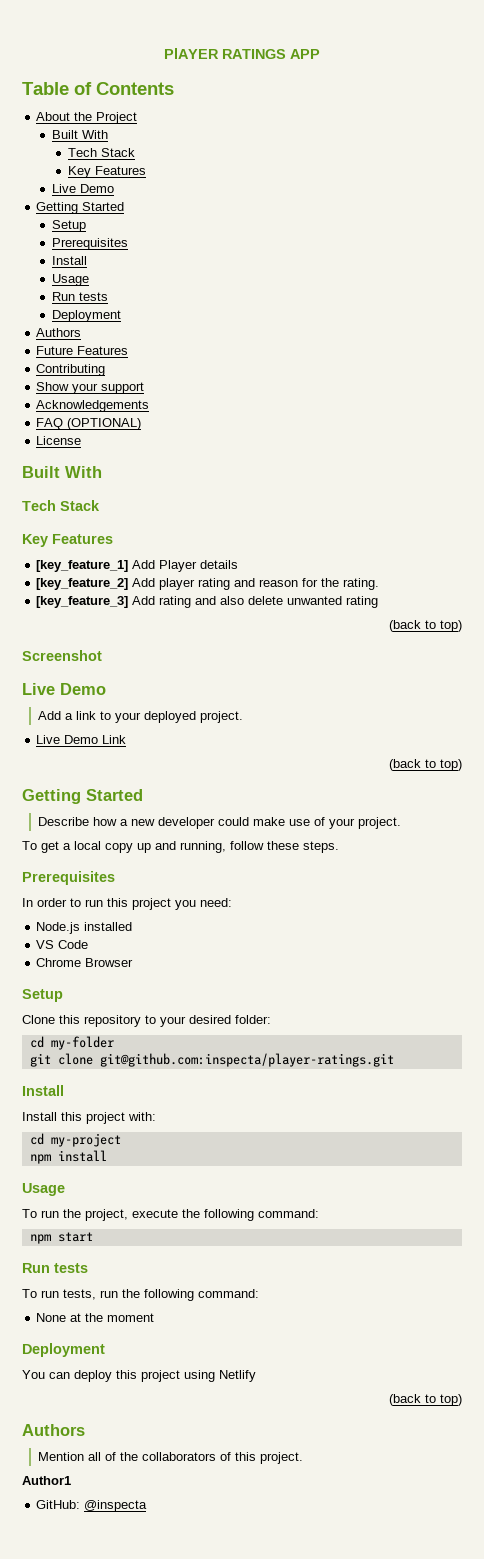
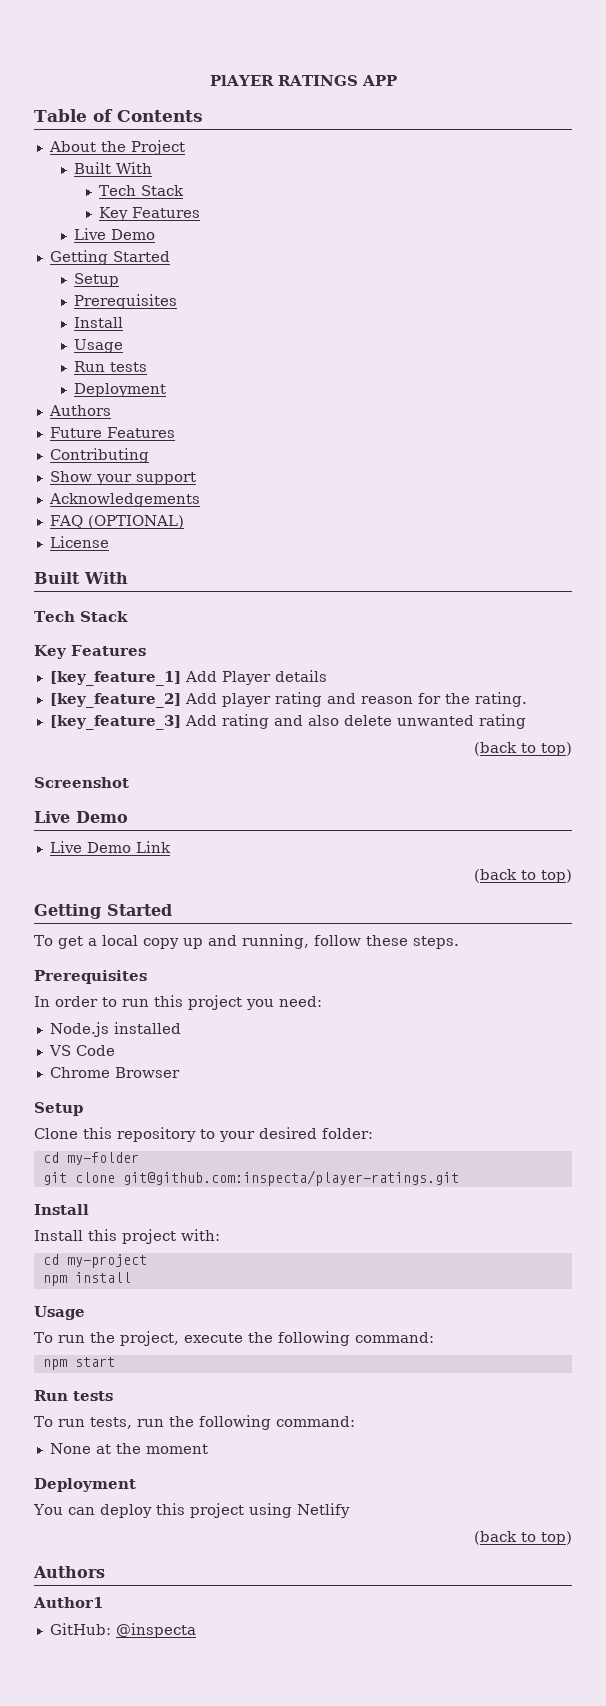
- Add a link to your deployed project.
- Describe how a new developer could make use of your project.
- Mention all of the collaborators of this project.

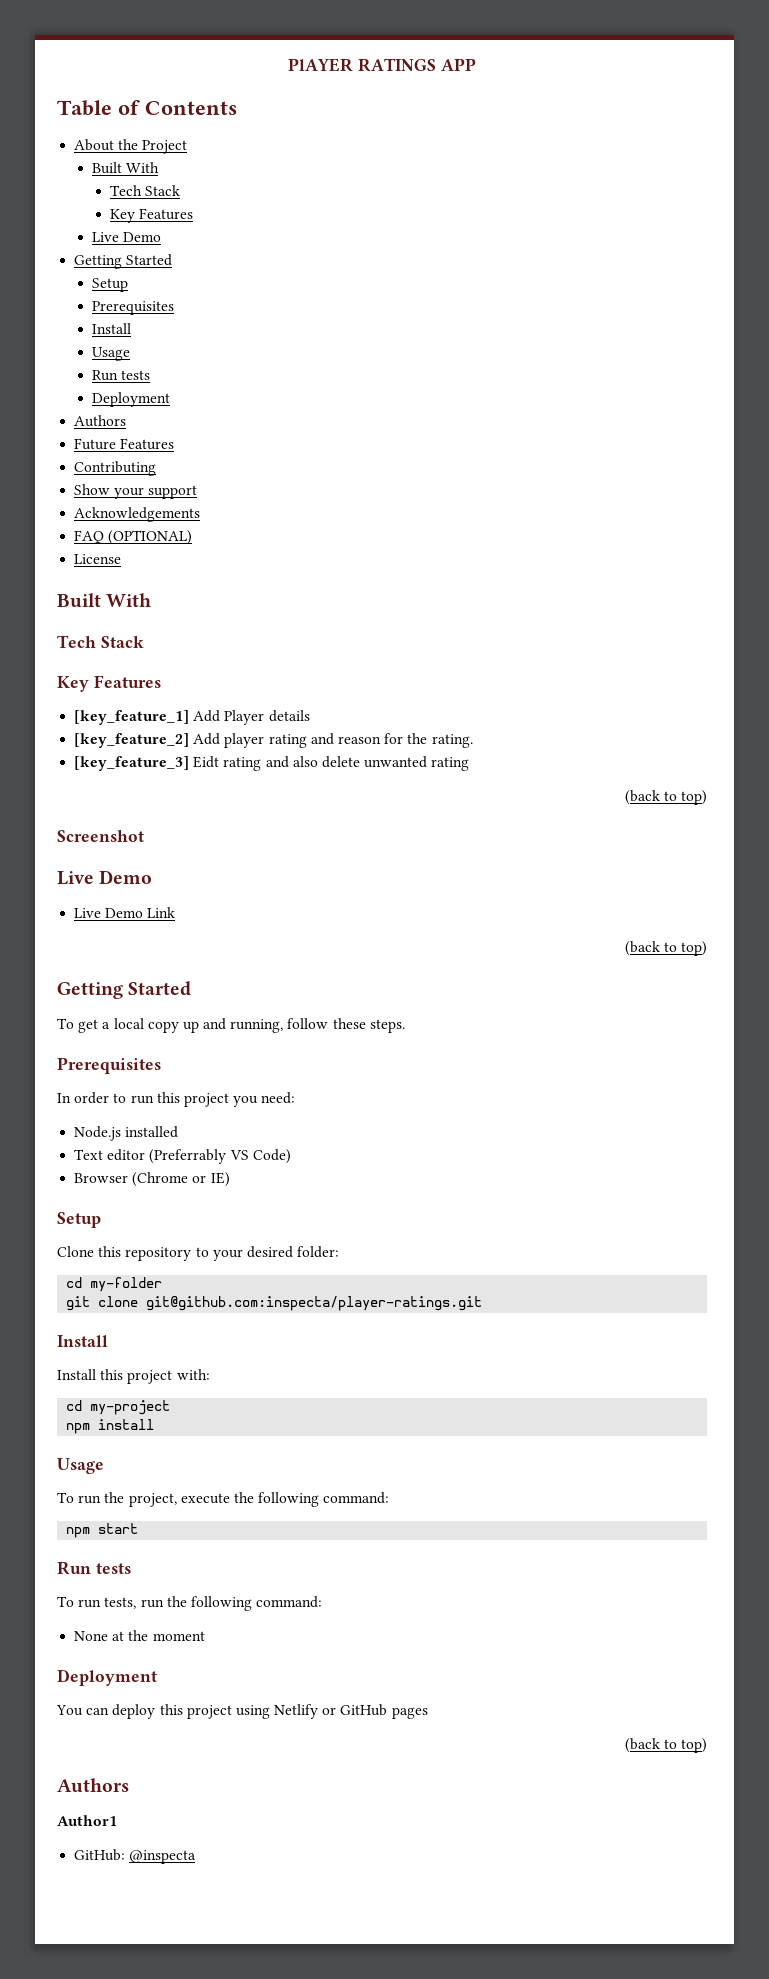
- [key_feature_3] Add rating and also delete unwanted rating
+ [key_feature_3] Eidt rating and also delete unwanted rating
- VS Code
- Chrome Browser
+ Text editor (Preferrably VS Code)
+ Browser (Chrome or IE)
- You can deploy this project using Netlify
+ You can deploy this project using Netlify or GitHub pages

